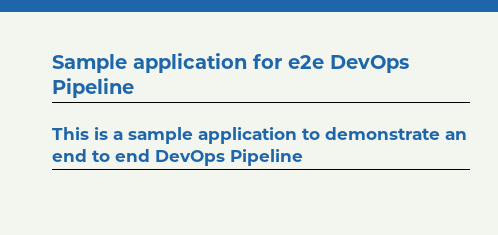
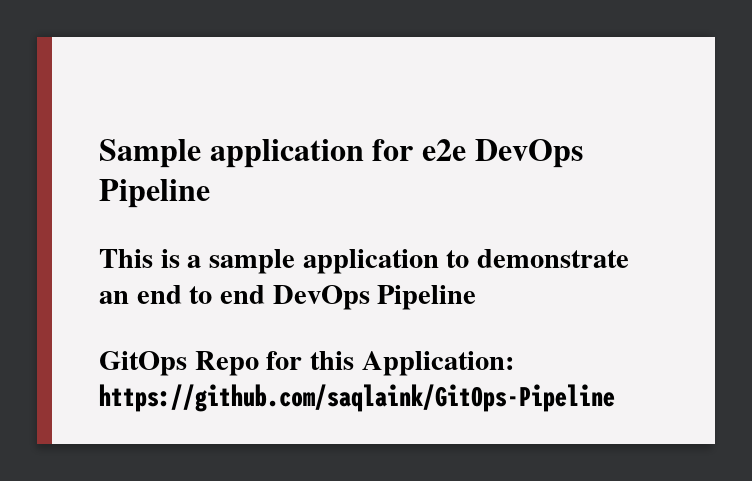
+ GitOps Repo for this Application: https://github.com/saqlaink/GitOps-Pipeline

